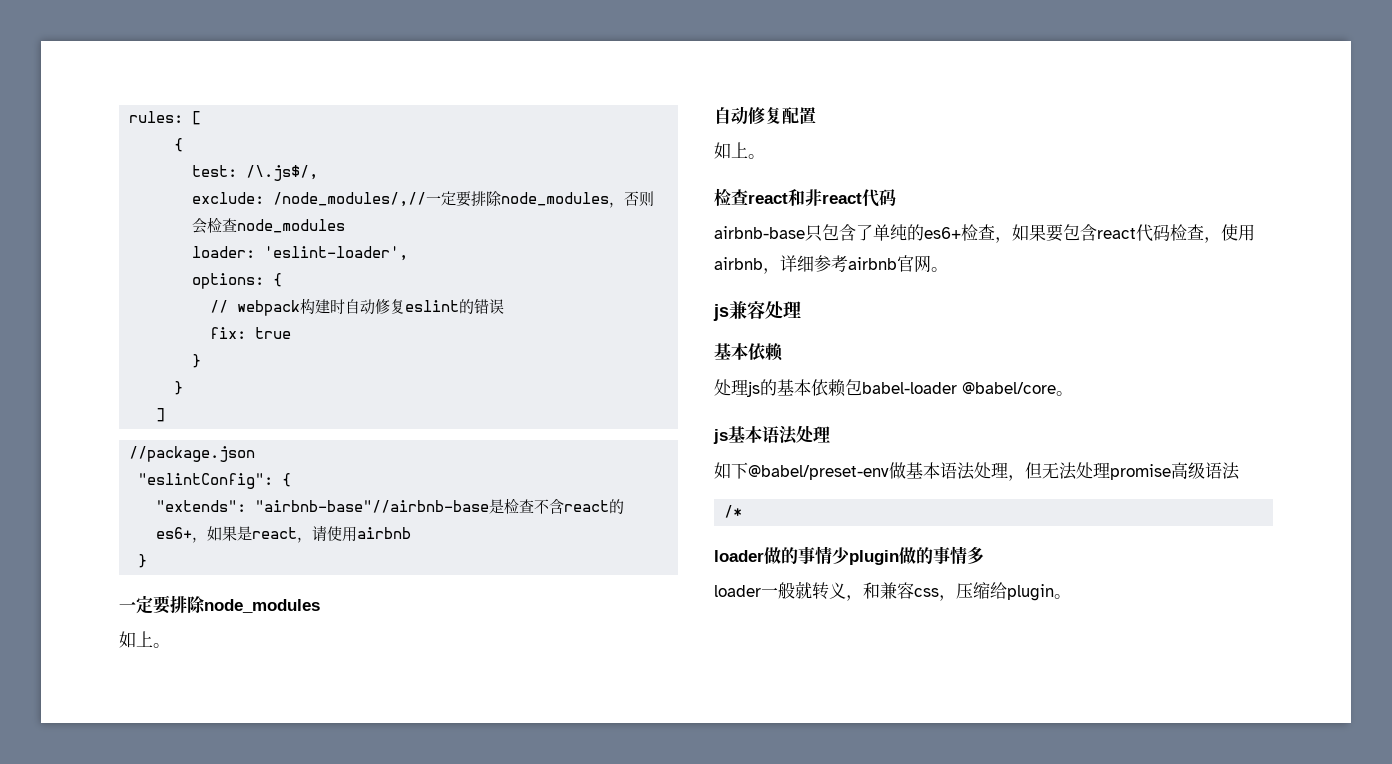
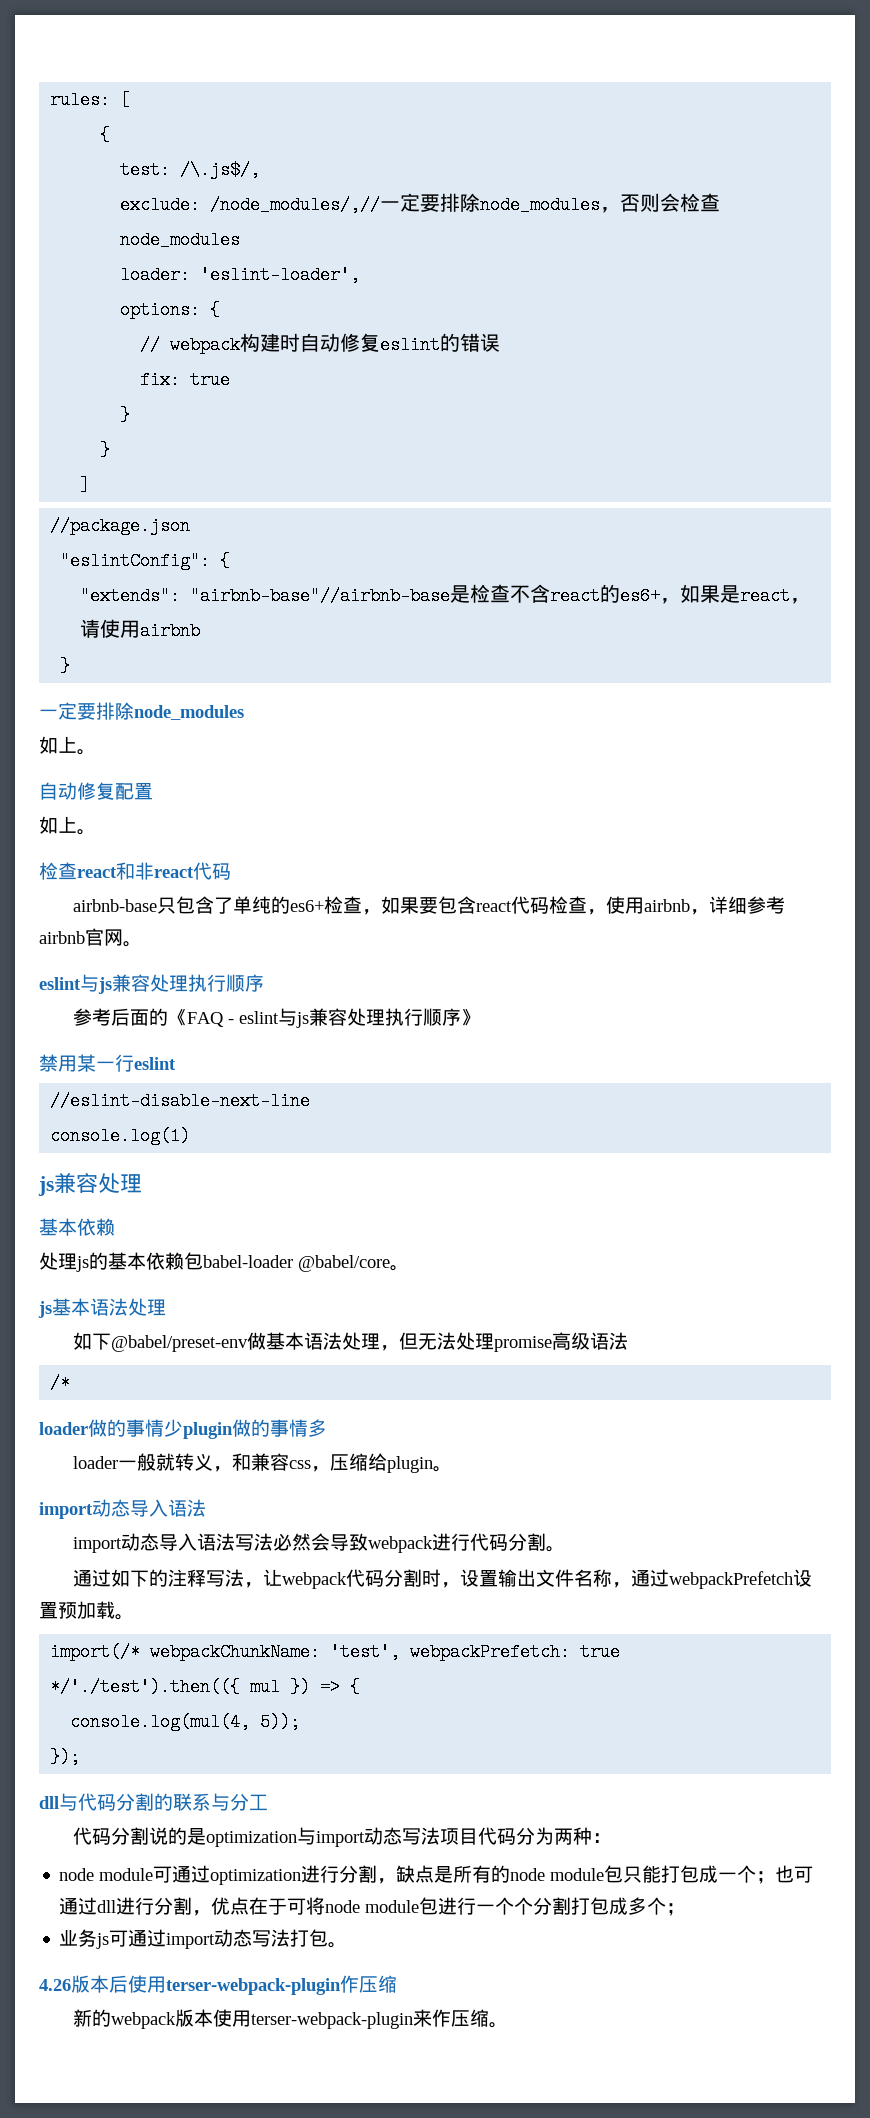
  airbnb-base只包含了单纯的es6+检查，如果要包含react代码检查，使用airbnb，详细参考airbnb官网。
+ eslint与js兼容处理执行顺序
+ 参考后面的《FAQ - eslint与js兼容处理执行顺序》
+ 禁用某一行eslint
+ //eslint-disable-next-line
+ console.log(1)
  loader一般就转义，和兼容css，压缩给plugin。
+ import动态导入语法
+ import动态导入语法写法必然会导致webpack进行代码分割。
+ 通过如下的注释写法，让webpack代码分割时，设置输出文件名称，通过webpackPrefetch设置预加载。
+ import(/* webpackChunkName: 'test', webpackPrefetch: true */'./test').then(({ mul }) => {
+ console.log(mul(4, 5));
+ });
+ dll与代码分割的联系与分工
+ 代码分割说的是optimization与import动态写法项目代码分为两种：
+ node module可通过optimization进行分割，缺点是所有的node module包只能打包成一个；也可通过dll进行分割，优点在于可将node module包进行一个个分割打包成多个；
+ 业务js可通过import动态写法打包。
+ 4.26版本后使用terser-webpack-plugin作压缩
+ 新的webpack版本使用terser-webpack-plugin来作压缩。

